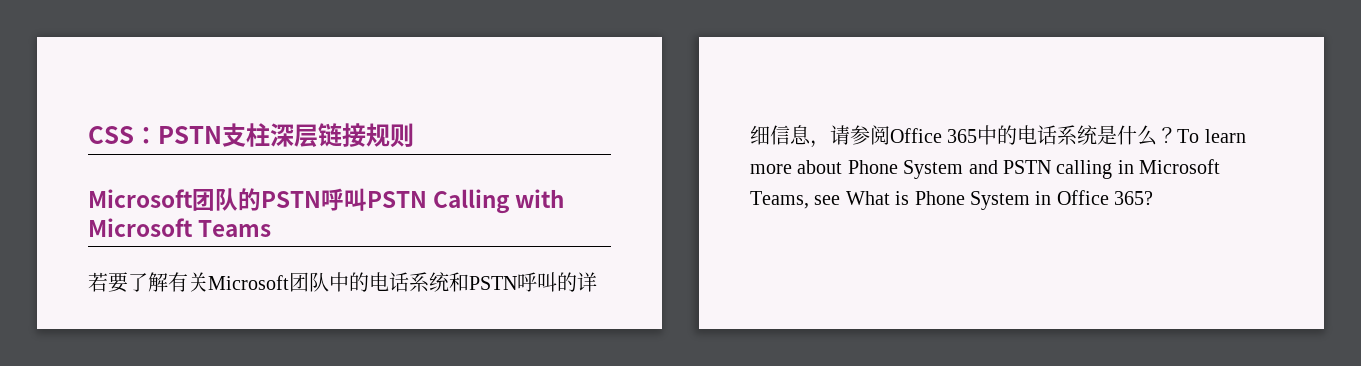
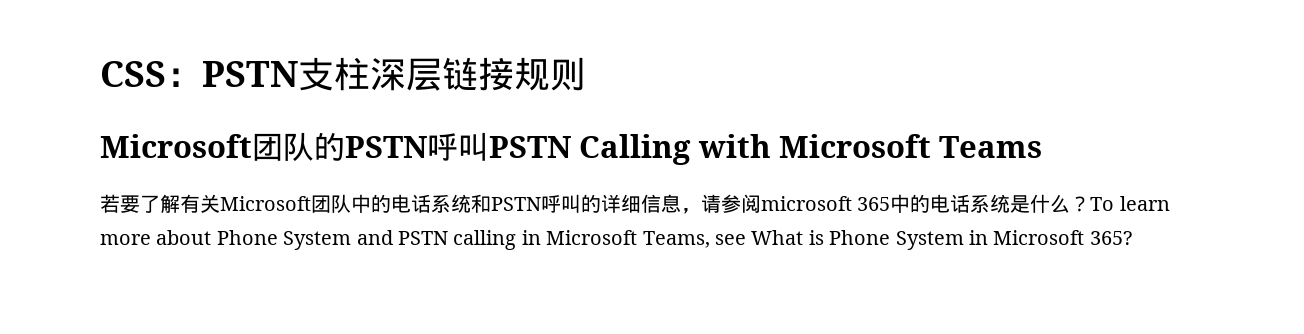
- 若要了解有关Microsoft团队中的电话系统和PSTN呼叫的详细信息，请参阅Office 365中的电话系统是什么？
+ 若要了解有关Microsoft团队中的电话系统和PSTN呼叫的详细信息，请参阅microsoft 365中的电话系统是什么？
- To learn more about Phone System and PSTN calling in Microsoft Teams, see What is Phone System in Office 365?
+ To learn more about Phone System and PSTN calling in Microsoft Teams, see What is Phone System in Microsoft 365?

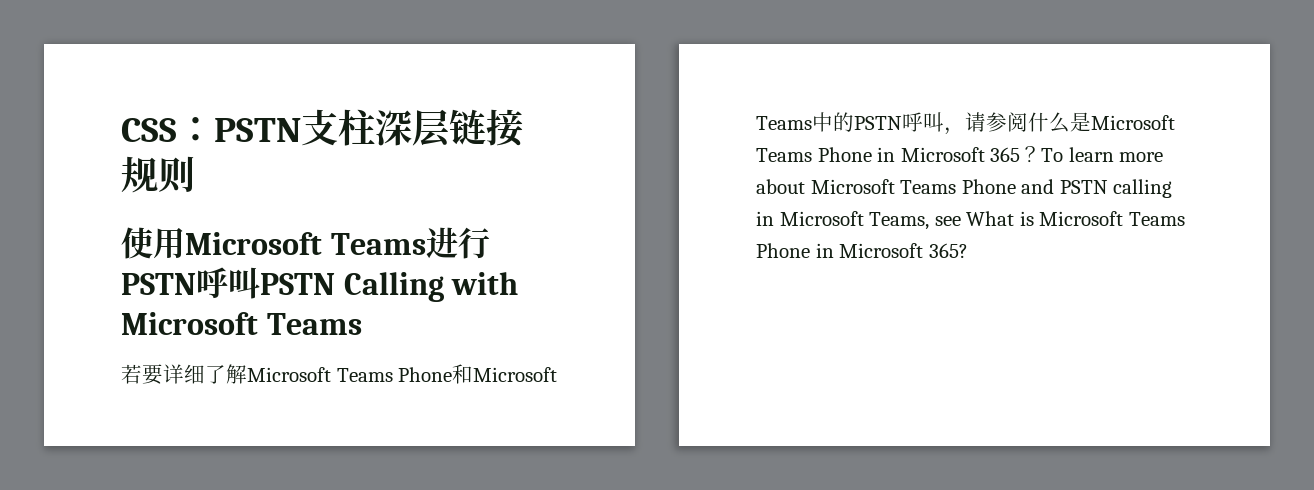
- Microsoft团队的PSTN呼叫PSTN Calling with Microsoft Teams
+ 使用Microsoft Teams进行PSTN呼叫PSTN Calling with Microsoft Teams
- 若要了解有关Microsoft团队中的电话系统和PSTN呼叫的详细信息，请参阅microsoft 365中的电话系统是什么？
+ 若要详细了解Microsoft Teams Phone和Microsoft Teams中的PSTN呼叫，请参阅什么是Microsoft Teams Phone in Microsoft 365？
- To learn more about Phone System and PSTN calling in Microsoft Teams, see What is Phone System in Microsoft 365?
+ To learn more about Microsoft Teams Phone and PSTN calling in Microsoft Teams, see What is Microsoft Teams Phone in Microsoft 365?

